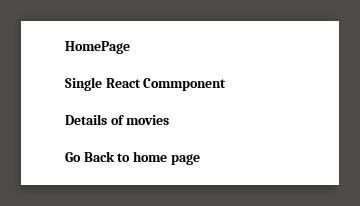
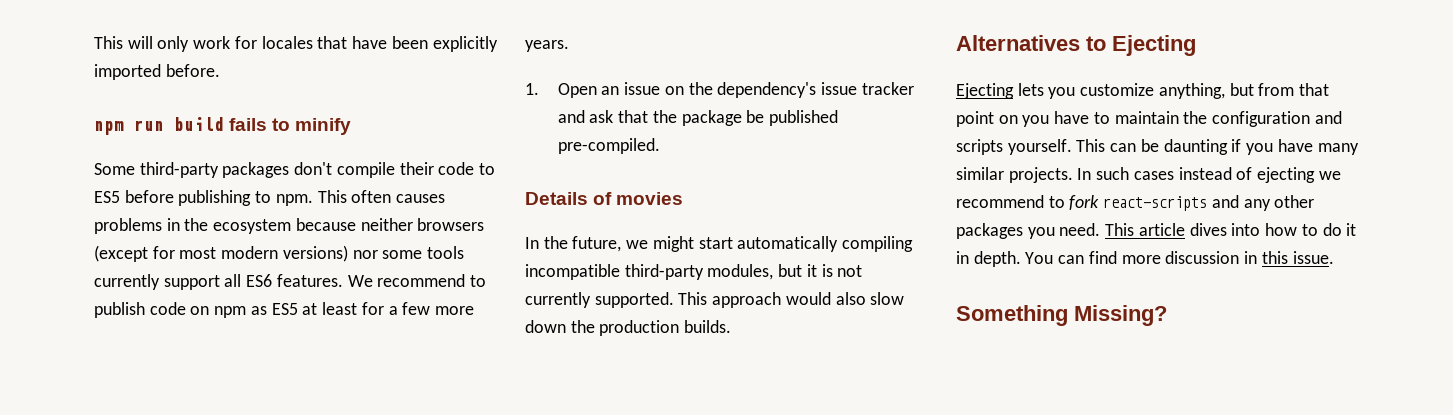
- HomePage
- Single React Commponent
+ This will only work for locales that have been explicitly imported before.
+ npm run build fails to minify
+ Some third-party packages don't compile their code to ES5 before publishing to npm. This often causes problems in the ecosystem because neither browsers (except for most modern versions) nor some tools currently support all ES6 features. We recommend to publish code on npm as ES5 at least for a few more years.
+ 1. Open an issue on the dependency's issue tracker and ask that the package be published pre-compiled.
  Details of movies
- Go Back to home page
+ In the future, we might start automatically compiling incompatible third-party modules, but it is not currently supported. This approach would also slow down the production builds.
+ Alternatives to Ejecting
+ Ejecting lets you customize anything, but from that point on you have to maintain the configuration and scripts yourself. This can be daunting if you have many similar projects. In such cases instead of ejecting we recommend to fork react-scripts and any other packages you need. This article dives into how to do it in depth. You can find more discussion in this issue.
+ Something Missing?

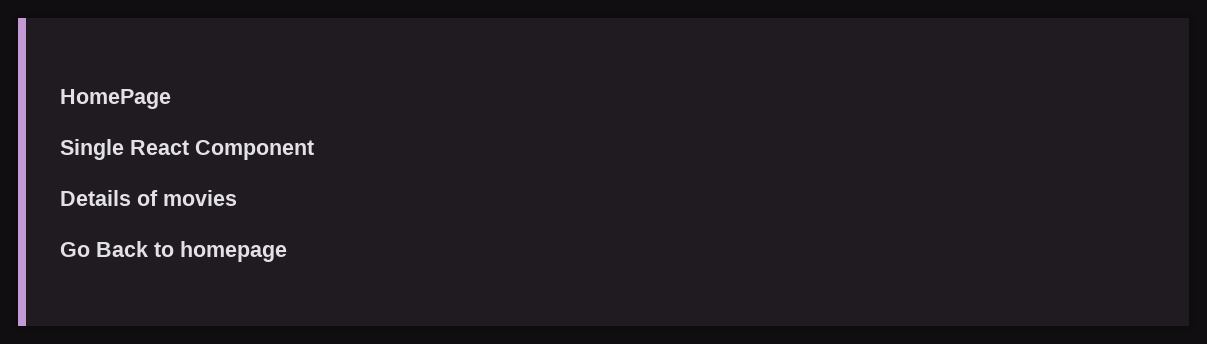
- This will only work for locales that have been explicitly imported before.
- npm run build fails to minify
- Some third-party packages don't compile their code to ES5 before publishing to npm. This often causes problems in the ecosystem because neither browsers (except for most modern versions) nor some tools currently support all ES6 features. We recommend to publish code on npm as ES5 at least for a few more years.
- 1. Open an issue on the dependency's issue tracker and ask that the package be published pre-compiled.
+ HomePage
+ Single React Component
  Details of movies
- In the future, we might start automatically compiling incompatible third-party modules, but it is not currently supported. This approach would also slow down the production builds.
- Alternatives to Ejecting
- Ejecting lets you customize anything, but from that point on you have to maintain the configuration and scripts yourself. This can be daunting if you have many similar projects. In such cases instead of ejecting we recommend to fork react-scripts and any other packages you need. This article dives into how to do it in depth. You can find more discussion in this issue.
- Something Missing?
+ Go Back to homepage

